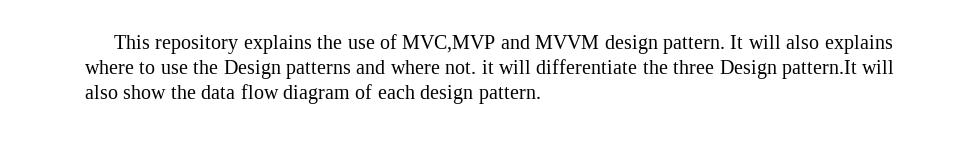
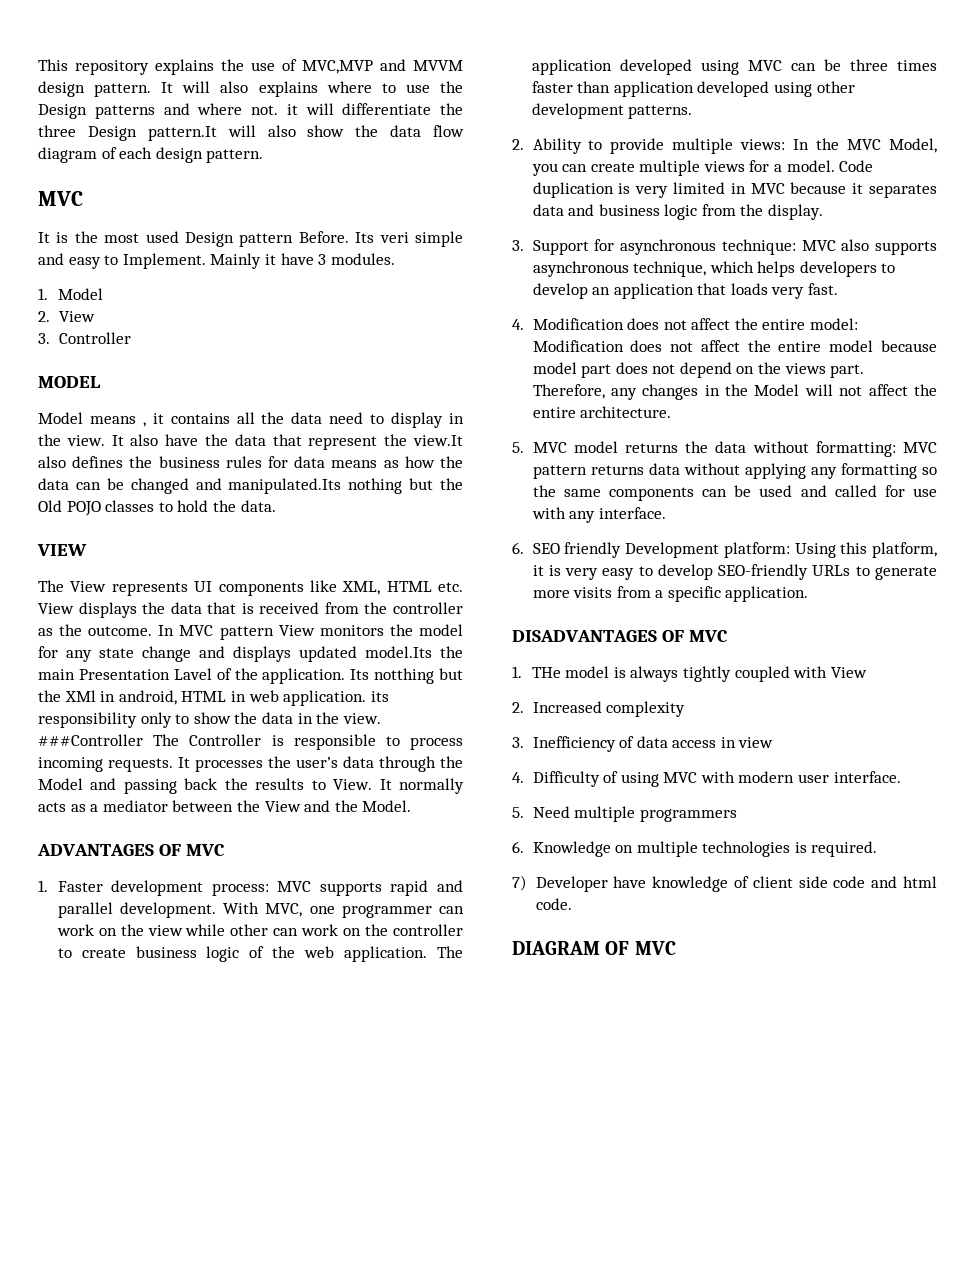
  It will also explains where to use the Design patterns and where not. it will differentiate the three Design pattern.It will also show the data flow diagram of each design pattern.
+ MVC
+ It is the most used Design pattern Before. Its veri simple and easy to Implement. Mainly it have 3 modules.
+ 1. Model
+ 2. View
+ 3. Controller
+ MODEL
+ Model means , it contains all the data need to display in the view. It also have the data that represent the view.It also defines the business rules for data means as how the data can be changed and manipulated.Its nothing but the Old POJO classes to hold the data.
+ VIEW
+ The View represents UI components like XML, HTML etc. View displays the data that is received from the controller as the outcome. In MVC pattern View monitors the model for any state change and displays updated model.Its the main Presentation Lavel of the application. Its notthing but the XMl in android, HTML in web application. its responsibility only to show the data in the view. ###Controller The Controller is responsible to process incoming requests. It processes the user’s data through the Model and passing back the results to View. It normally acts as a mediator between the View and the Model.
+ ADVANTAGES OF MVC
+ 1. Faster development process: MVC supports rapid and parallel development. With MVC, one programmer can work on the view while other can work on the controller to create business logic of the web application. The application developed using MVC can be three times faster than application developed using other development patterns.
+ 2. Ability to provide multiple views: In the MVC Model, you can create multiple views for a model. Code duplication is very limited in MVC because it separates data and business logic from the display.
+ 3. Support for asynchronous technique: MVC also supports asynchronous technique, which helps developers to develop an application that loads very fast.
+ 4. Modification does not affect the entire model: Modification does not affect the entire model because model part does not depend on the views part. Therefore, any changes in the Model will not affect the entire architecture.
+ 5. MVC model returns the data without formatting: MVC pattern returns data without applying any formatting so the same components can be used and called for use with any interface.
+ 6. SEO friendly Development platform: Using this platform, it is very easy to develop SEO-friendly URLs to generate more visits from a specific application.
+ DISADVANTAGES OF MVC
+ 1. THe model is always tightly coupled with View
+ 2. Increased complexity
+ 3. Inefficiency of data access in view
+ 4. Difficulty of using MVC with modern user interface.
+ 5. Need multiple programmers
+ 6. Knowledge on multiple technologies is required.
+ 7) Developer have knowledge of client side code and html code.
+ DIAGRAM OF MVC

